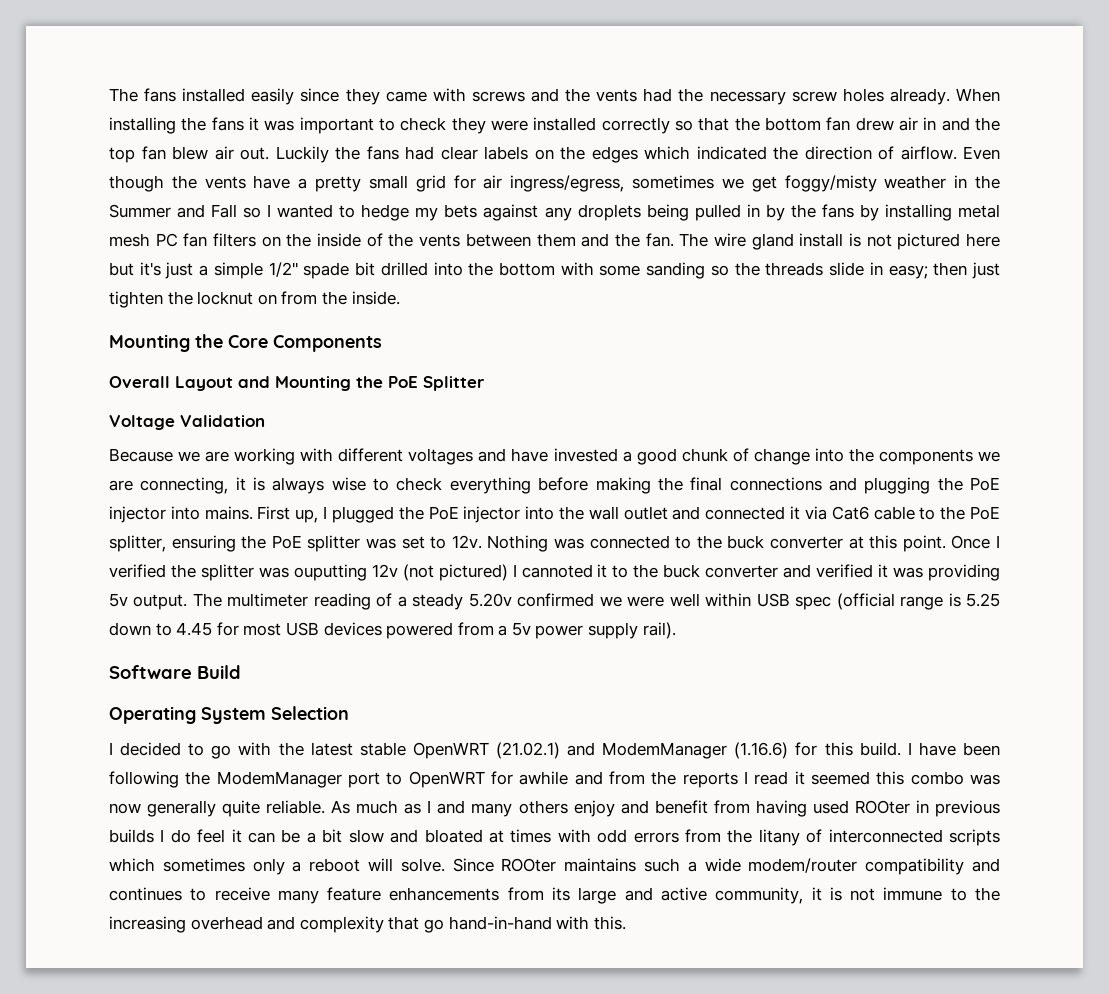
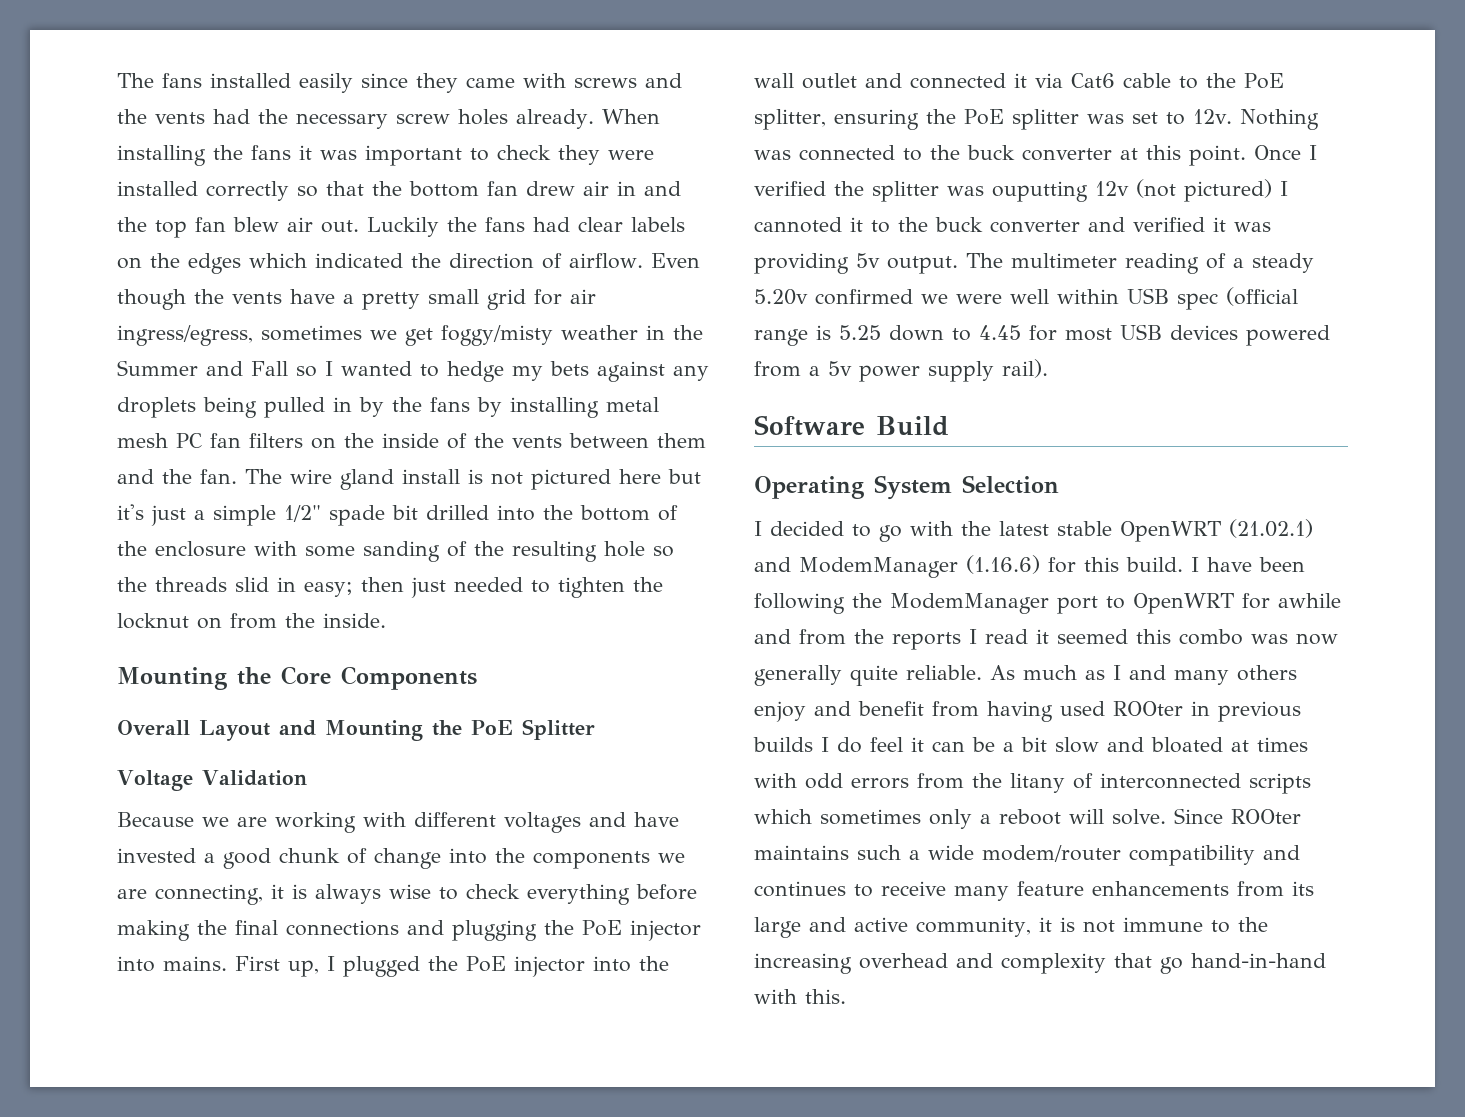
- The wire gland install is not pictured here but it's just a simple 1/2" spade bit drilled into the bottom with some sanding so the threads slide in easy; then just tighten the locknut on from the inside.
+ The wire gland install is not pictured here but it's just a simple 1/2" spade bit drilled into the bottom of the enclosure with some sanding of the resulting hole so the threads slid in easy; then just needed to tighten the locknut on from the inside.

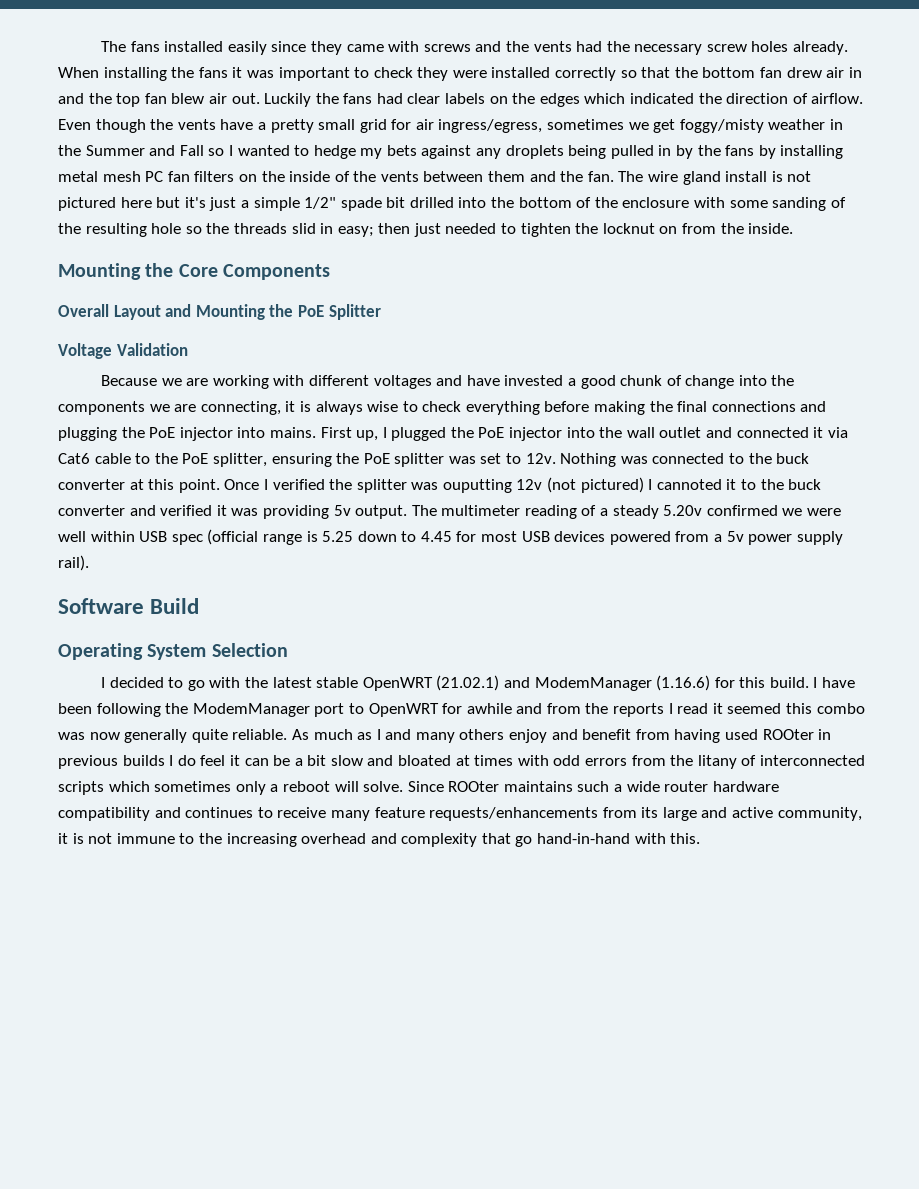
- Since ROOter maintains such a wide modem/router compatibility and continues to receive many feature enhancements from its large and active community, it is not immune to the increasing overhead and complexity that go hand-in-hand with this.
+ Since ROOter maintains such a wide router hardware compatibility and continues to receive many feature requests/enhancements from its large and active community, it is not immune to the increasing overhead and complexity that go hand-in-hand with this.

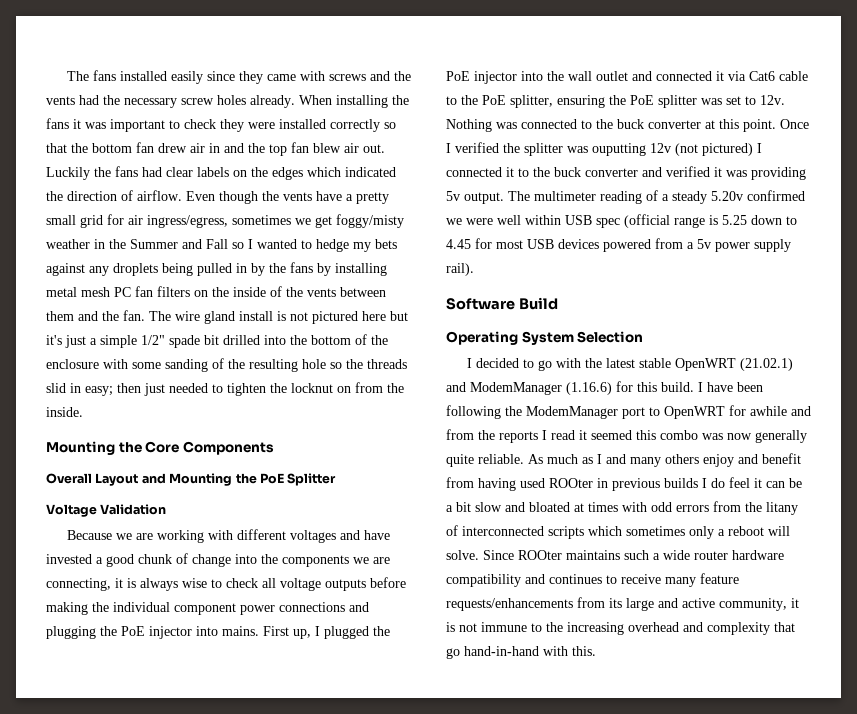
- Because we are working with different voltages and have invested a good chunk of change into the components we are connecting, it is always wise to check everything before making the final connections and plugging the PoE injector into mains.
+ Because we are working with different voltages and have invested a good chunk of change into the components we are connecting, it is always wise to check all voltage outputs before making the individual component power connections and plugging the PoE injector into mains.
- Once I verified the splitter was ouputting 12v (not pictured) I cannoted it to the buck converter and verified it was providing 5v output.
+ Once I verified the splitter was ouputting 12v (not pictured) I connected it to the buck converter and verified it was providing 5v output.

